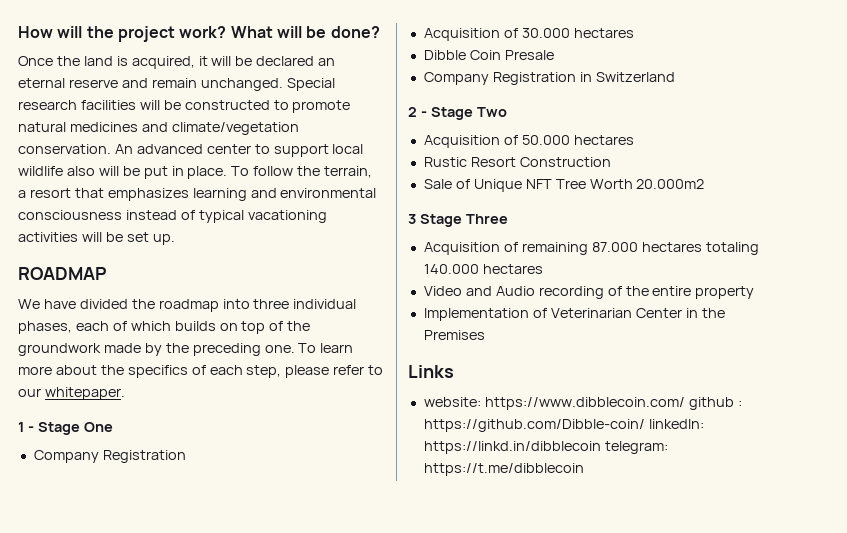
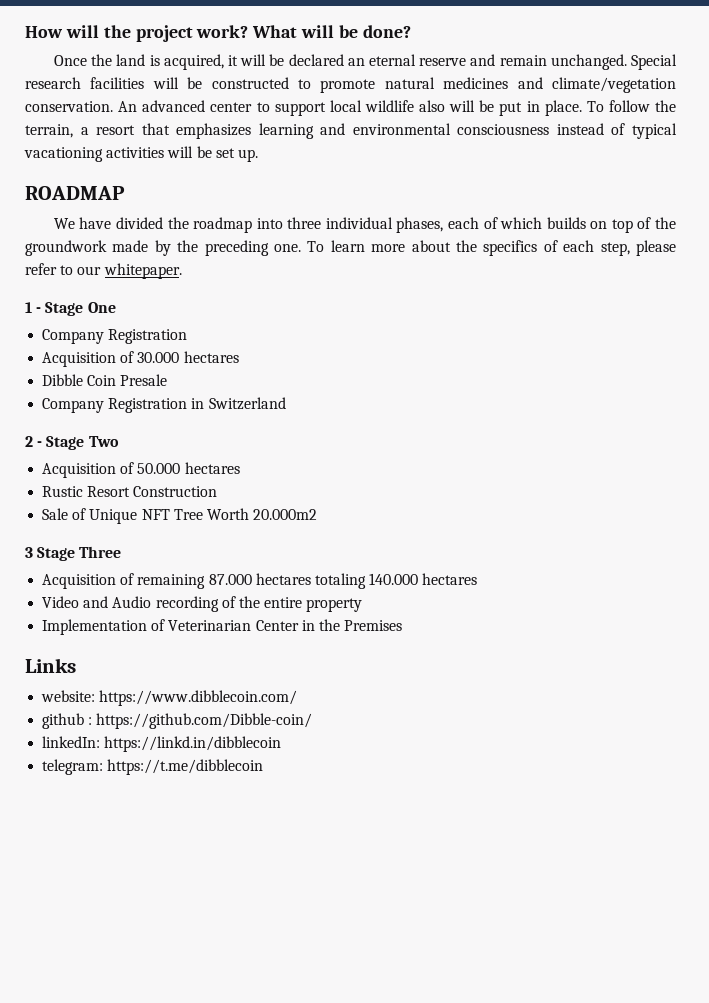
- website: https://www.dibblecoin.com/ github : https://github.com/Dibble-coin/ linkedIn: https://linkd.in/dibblecoin telegram: https://t.me/dibblecoin
+ website: https://www.dibblecoin.com/
+ github : https://github.com/Dibble-coin/
+ linkedIn: https://linkd.in/dibblecoin
+ telegram: https://t.me/dibblecoin

